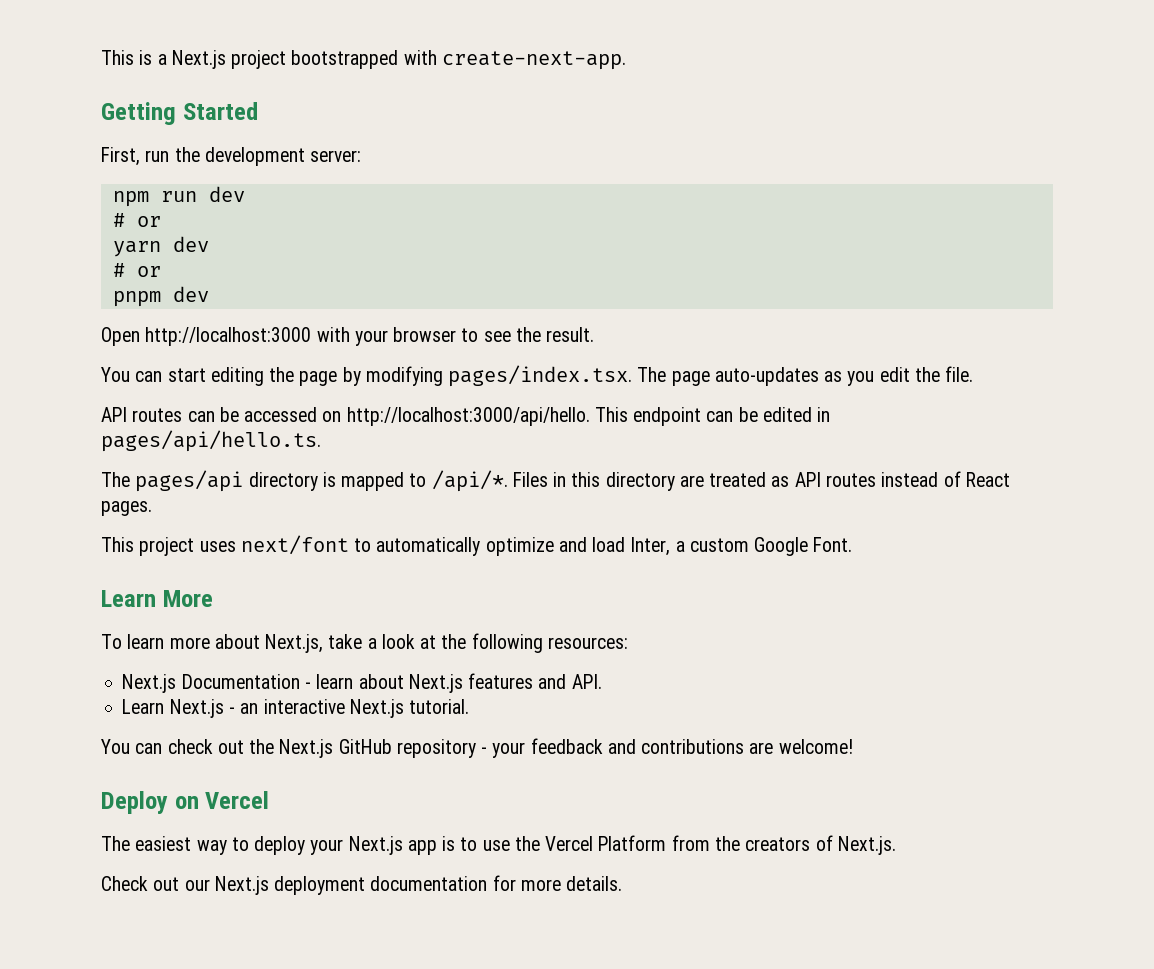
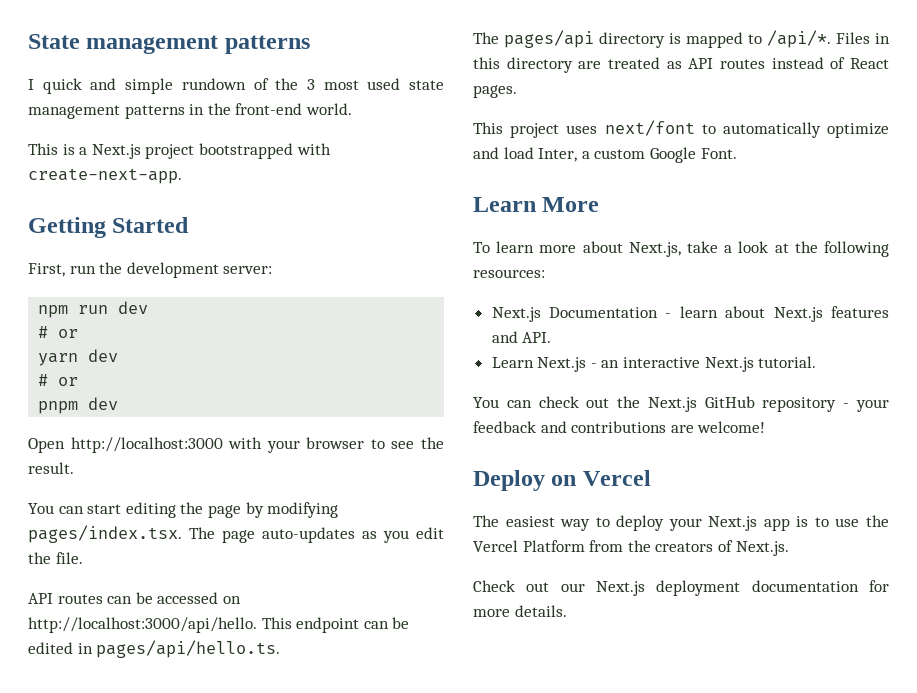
+ State management patterns
+ I quick and simple rundown of the 3 most used state management patterns in the front-end world.

